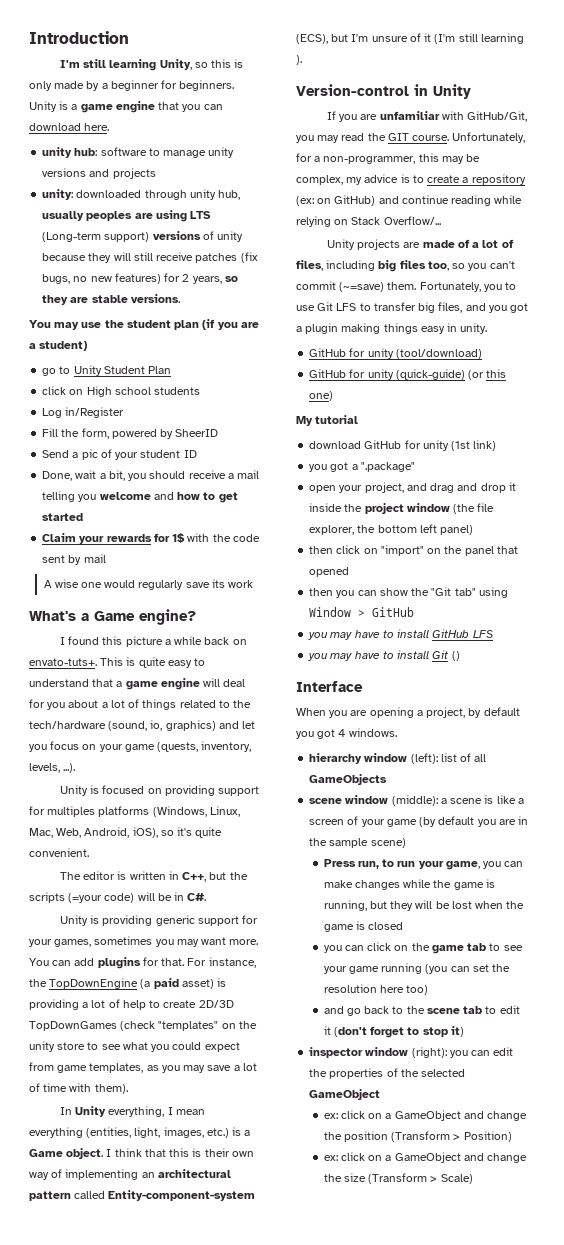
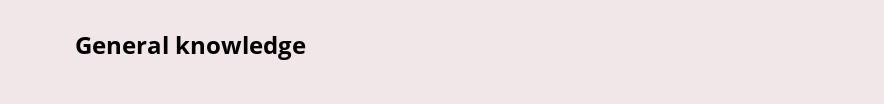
- Introduction
- I'm still learning Unity, so this is only made by a beginner for beginners. Unity is a game engine that you can download here.
- unity hub: software to manage unity versions and projects
- unity: downloaded through unity hub, usually peoples are using LTS (Long-term support) versions of unity because they will still receive patches (fix bugs, no new features) for 2 years, so they are stable versions.
- You may use the student plan (if you are a student)
- go to Unity Student Plan
- click on High school students
- Log in/Register
- Fill the form, powered by SheerID
- Send a pic of your student ID
- Done, wait a bit, you should receive a mail telling you welcome and how to get started
- Claim your rewards for 1$ with the code sent by mail
- A wise one would regularly save its work
- What's a Game engine?
- I found this picture a while back on envato-tuts+. This is quite easy to understand that a game engine will deal for you about a lot of things related to the tech/hardware (sound, io, graphics) and let you focus on your game (quests, inventory, levels, ...).
- Unity is focused on providing support for multiples platforms (Windows, Linux, Mac, Web, Android, iOS), so it's quite convenient.
- The editor is written in C++, but the scripts (=your code) will be in C#.
- Unity is providing generic support for your games, sometimes you may want more. You can add plugins for that. For instance, the TopDownEngine (a paid asset) is providing a lot of help to create 2D/3D TopDownGames (check "templates" on the unity store to see what you could expect from game templates, as you may save a lot of time with them).
- In Unity everything, I mean everything (entities, light, images, etc.) is a Game object. I think that this is their own way of implementing an architectural pattern called Entity-component-system (ECS), but I'm unsure of it (I'm still learning ).
- Version-control in Unity
- If you are unfamiliar with GitHub/Git, you may read the GIT course. Unfortunately, for a non-programmer, this may be complex, my advice is to create a repository (ex: on GitHub) and continue reading while relying on Stack Overflow/...
- Unity projects are made of a lot of files, including big files too, so you can't commit (~=save) them. Fortunately, you to use Git LFS to transfer big files, and you got a plugin making things easy in unity.
- GitHub for unity (tool/download)
- GitHub for unity (quick-guide) (or this one)
- My tutorial
- download GitHub for unity (1st link)
- you got a ".package"
- open your project, and drag and drop it inside the project window (the file explorer, the bottom left panel)
- then click on "import" on the panel that opened
- then you can show the "Git tab" using Window > GitHub
- you may have to install GitHub LFS
- you may have to install Git ()
- Interface
- When you are opening a project, by default you got 4 windows.
- hierarchy window (left): list of all GameObjects
- scene window (middle): a scene is like a screen of your game (by default you are in the sample scene)
- Press run, to run your game, you can make changes while the game is running, but they will be lost when the game is closed
- you can click on the game tab to see your game running (you can set the resolution here too)
- and go back to the scene tab to edit it (don't forget to stop it)
- inspector window (right): you can edit the properties of the selected GameObject
- ex: click on a GameObject and change the position (Transform > Position)
- ex: click on a GameObject and change the size (Transform > Scale)
+ General knowledge

